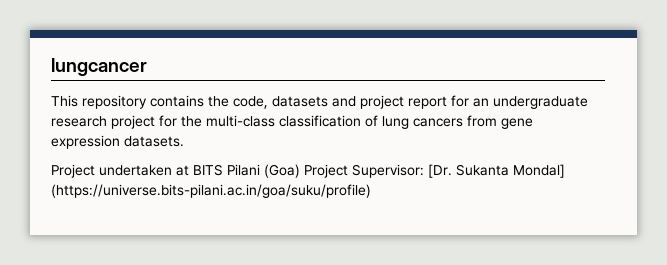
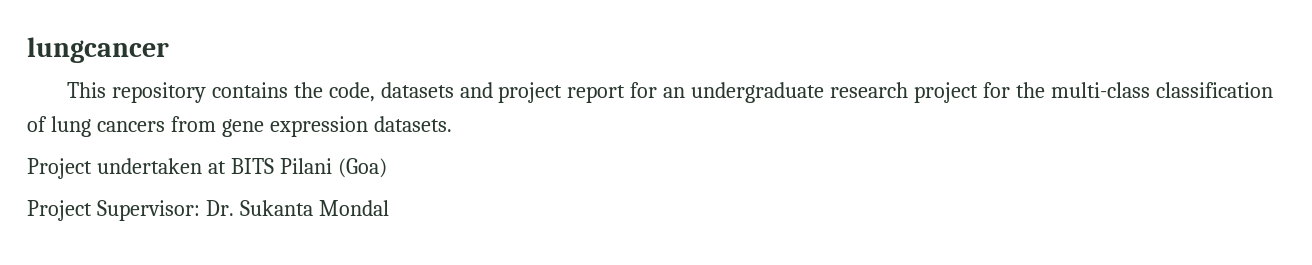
- Project undertaken at BITS Pilani (Goa) Project Supervisor: [Dr. Sukanta Mondal] (https://universe.bits-pilani.ac.in/goa/suku/profile)
+ Project undertaken at BITS Pilani (Goa)
+ Project Supervisor: Dr. Sukanta Mondal

